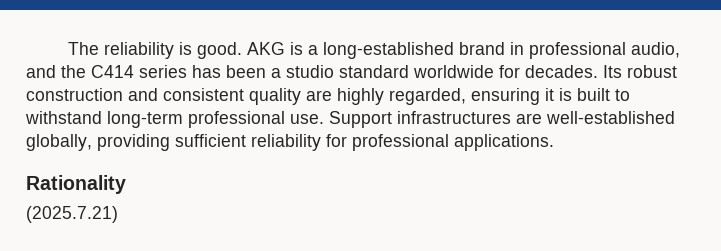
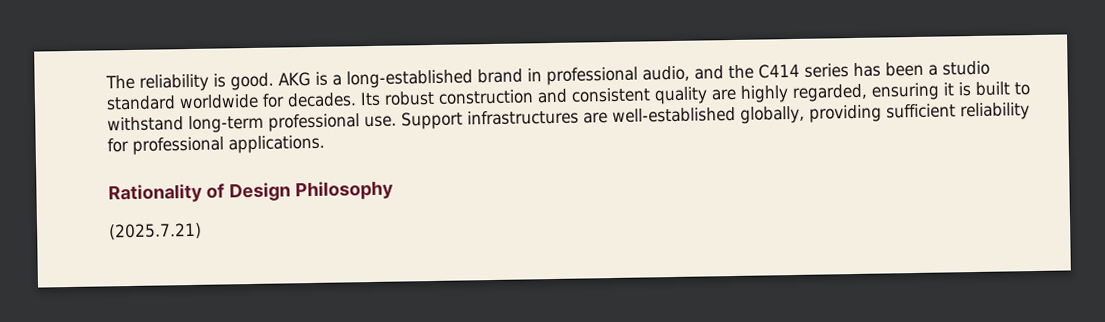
- Rationality
+ Rationality of Design Philosophy

